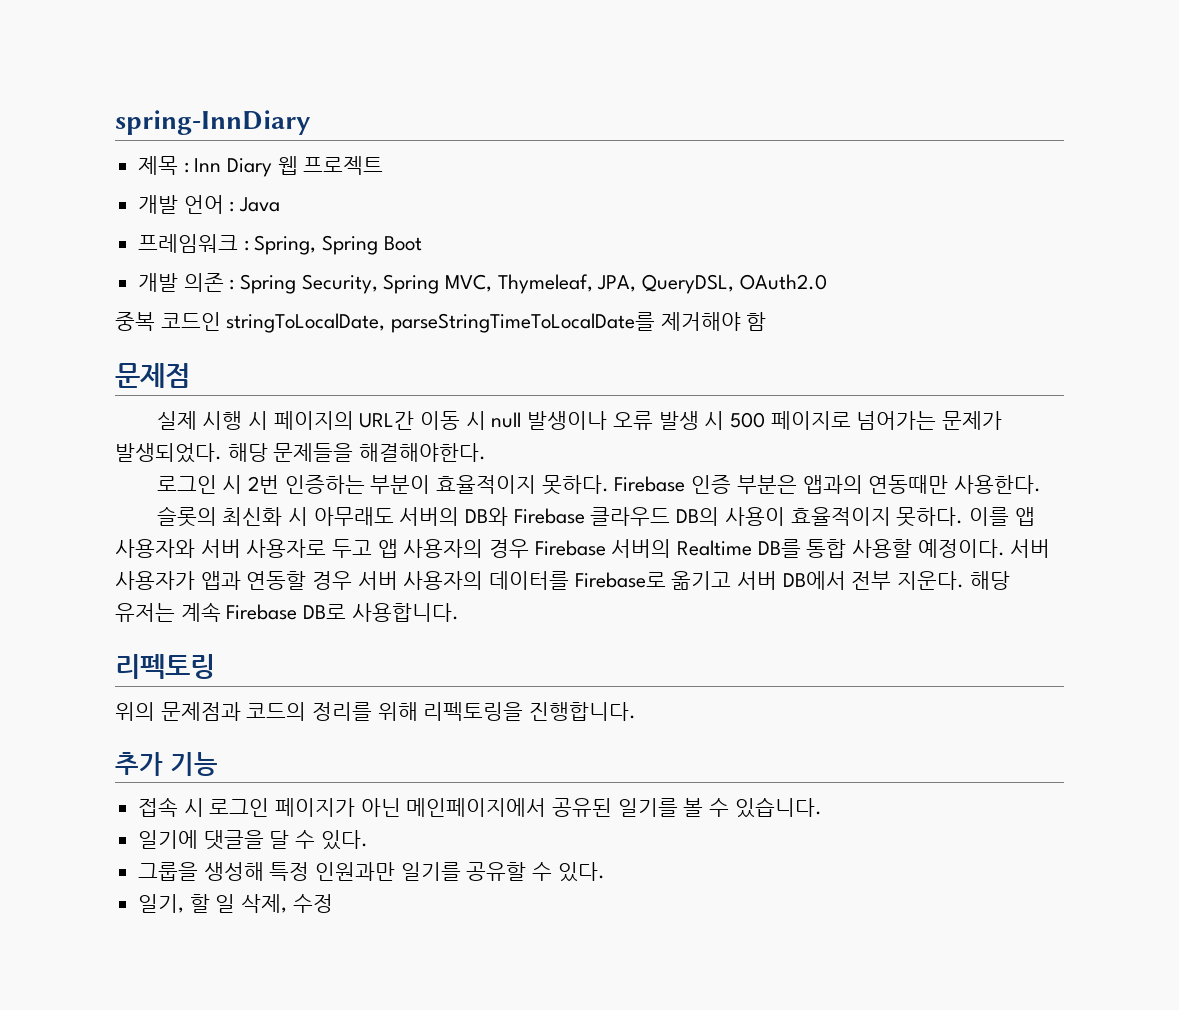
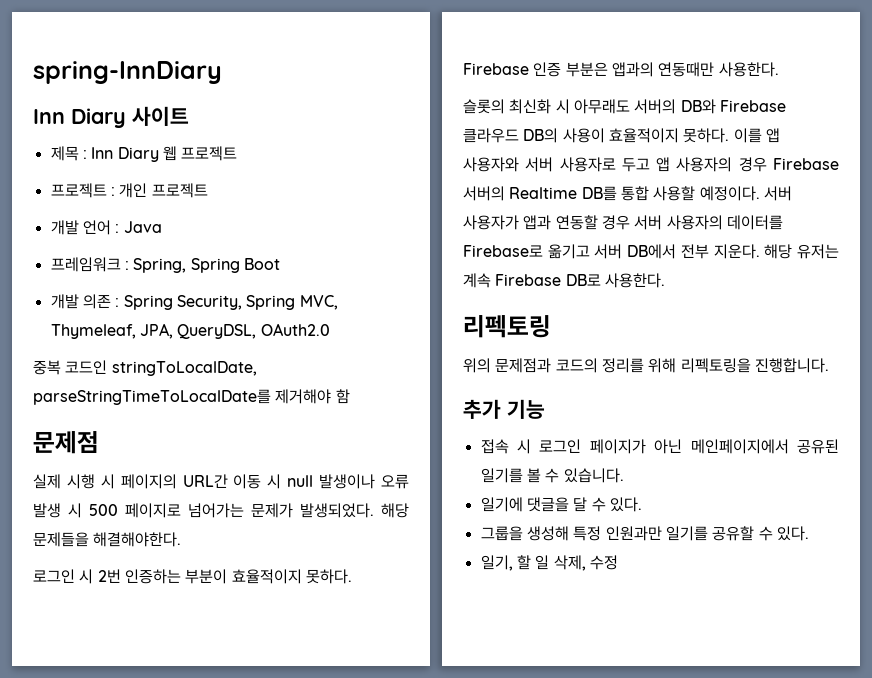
+ Inn Diary 사이트
+ 프로젝트 : 개인 프로젝트
- 해당 유저는 계속 Firebase DB로 사용합니다.
+ 해당 유저는 계속 Firebase DB로 사용한다.

